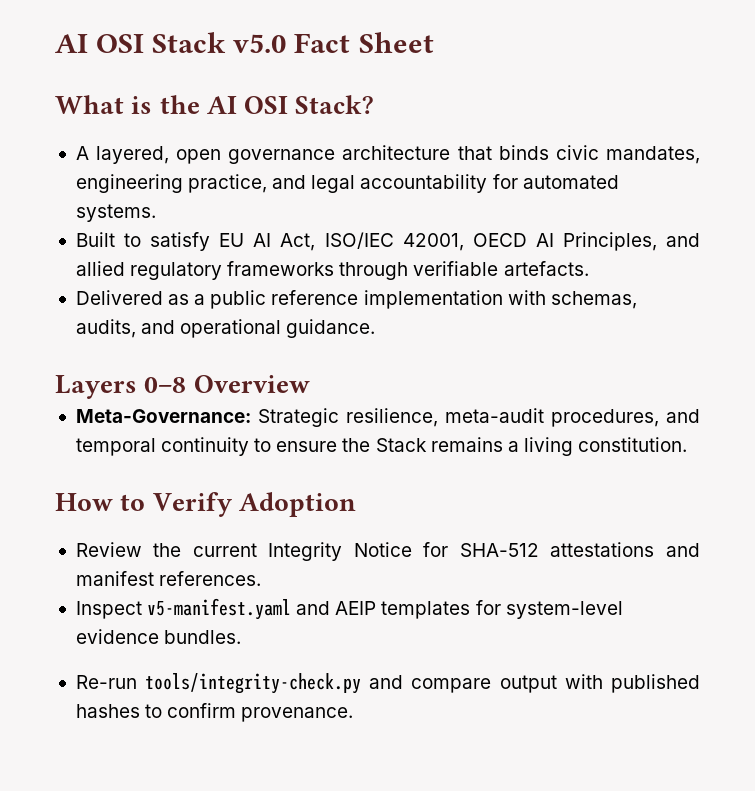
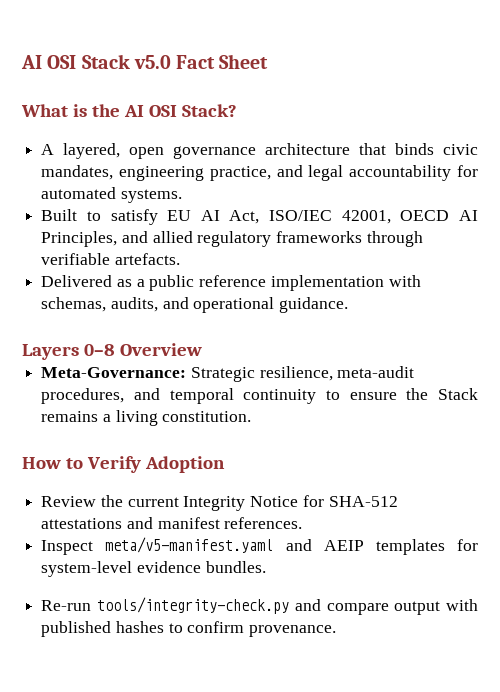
- Inspect v5-manifest.yaml and AEIP templates for system-level evidence bundles.
+ Inspect meta/v5-manifest.yaml and AEIP templates for system-level evidence bundles.

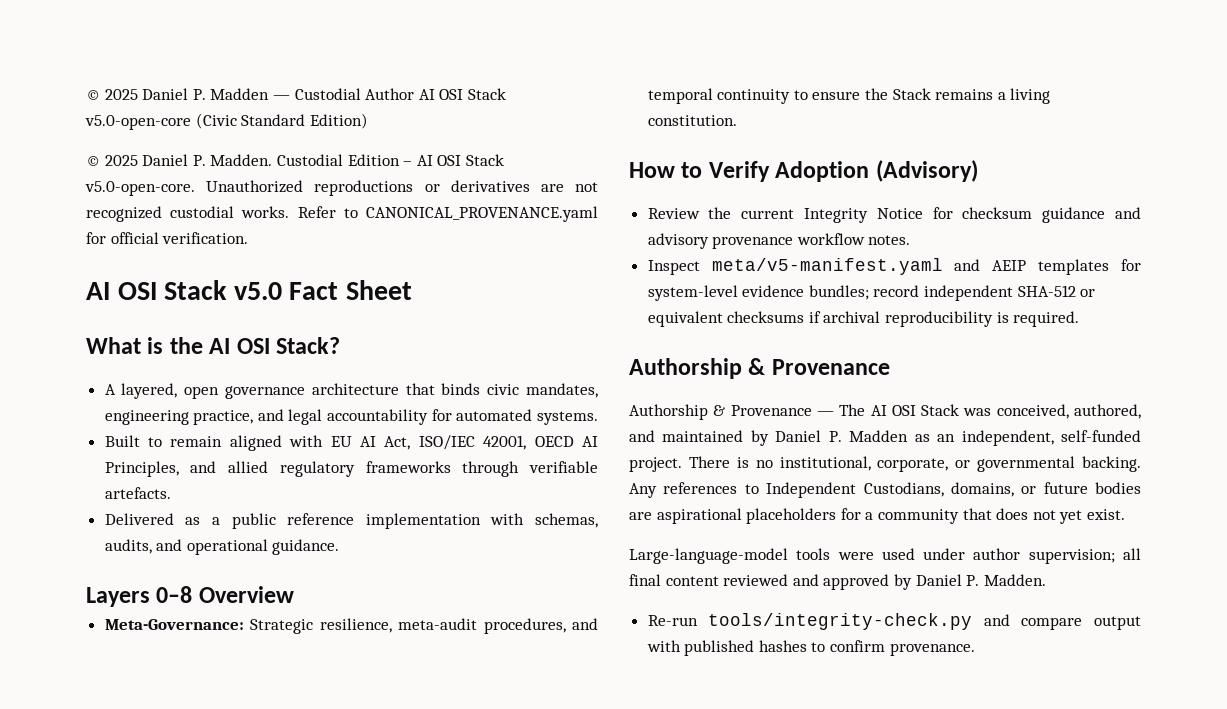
+ © 2025 Daniel P. Madden — Custodial Author AI OSI Stack v5.0-open-core (Civic Standard Edition)
+ © 2025 Daniel P. Madden. Custodial Edition – AI OSI Stack v5.0-open-core. Unauthorized reproductions or derivatives are not recognized custodial works. Refer to CANONICAL_PROVENANCE.yaml for official verification.
- Built to satisfy EU AI Act, ISO/IEC 42001, OECD AI Principles, and allied regulatory frameworks through verifiable artefacts.
+ Built to remain aligned with EU AI Act, ISO/IEC 42001, OECD AI Principles, and allied regulatory frameworks through verifiable artefacts.
- How to Verify Adoption
+ How to Verify Adoption (Advisory)
- Review the current Integrity Notice for SHA-512 attestations and manifest references.
+ Review the current Integrity Notice for checksum guidance and advisory provenance workflow notes.
- Inspect meta/v5-manifest.yaml and AEIP templates for system-level evidence bundles.
+ Inspect meta/v5-manifest.yaml and AEIP templates for system-level evidence bundles; record independent SHA-512 or equivalent checksums if archival reproducibility is required.
+ Authorship & Provenance
+ Authorship & Provenance — The AI OSI Stack was conceived, authored, and maintained by Daniel P. Madden as an independent, self-funded project. There is no institutional, corporate, or governmental backing. Any references to Independent Custodians, domains, or future bodies are aspirational placeholders for a community that does not yet exist.
+ Large-language-model tools were used under author supervision; all final content reviewed and approved by Daniel P. Madden.

